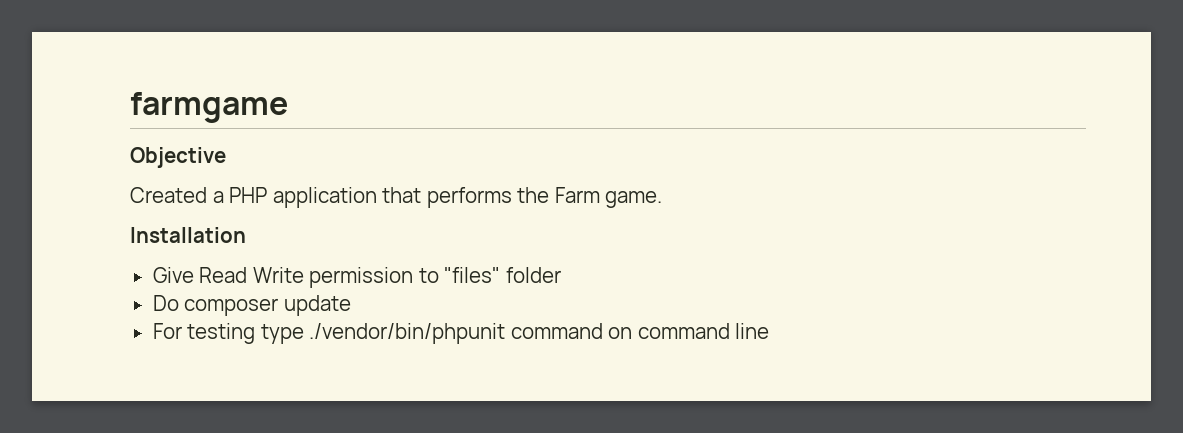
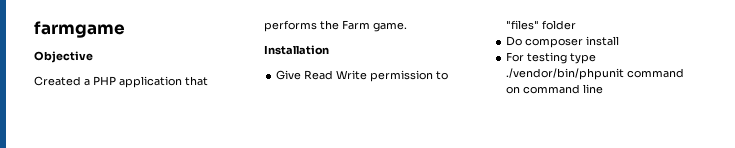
- Do composer update
+ Do composer install

